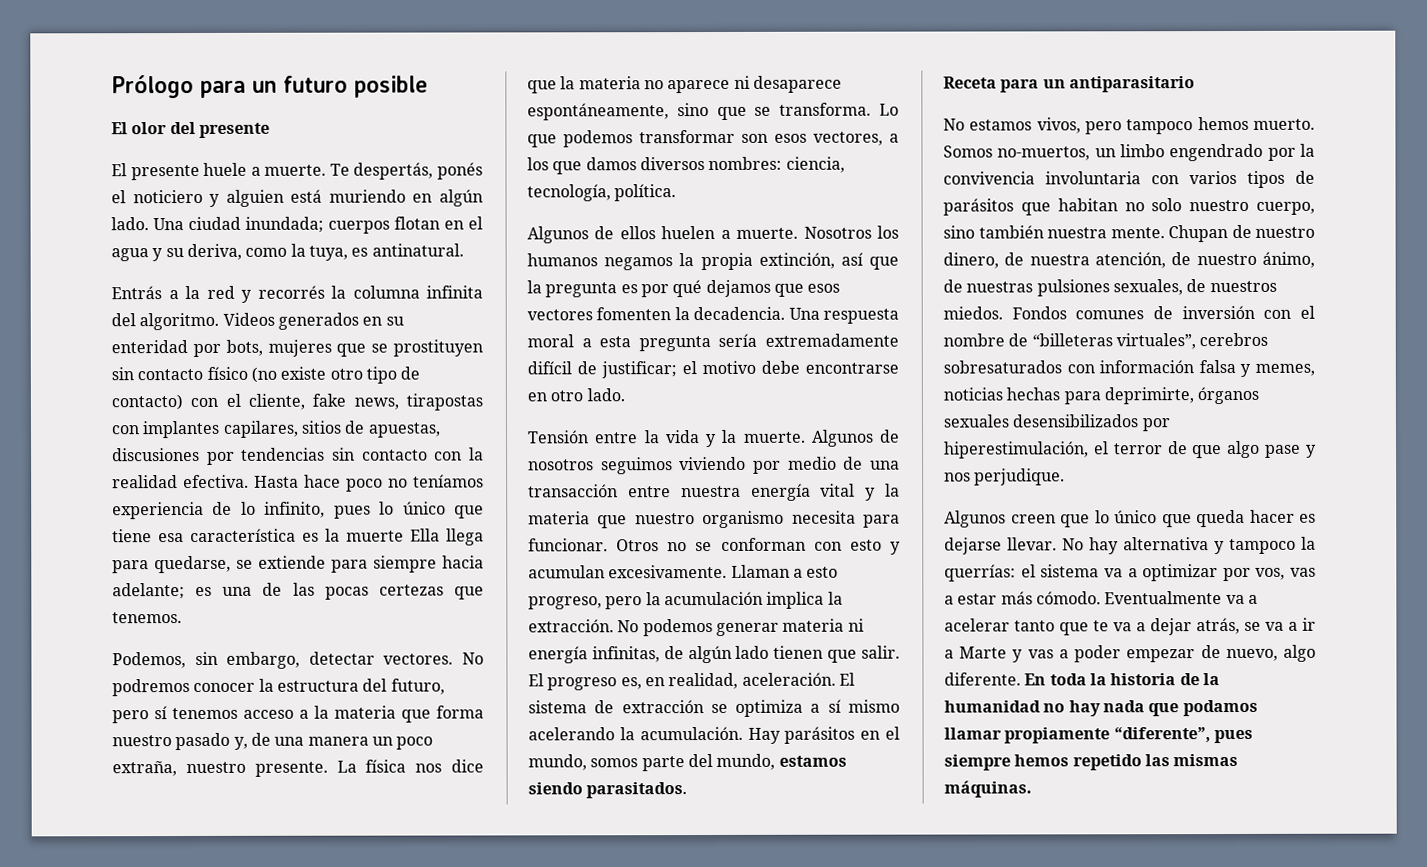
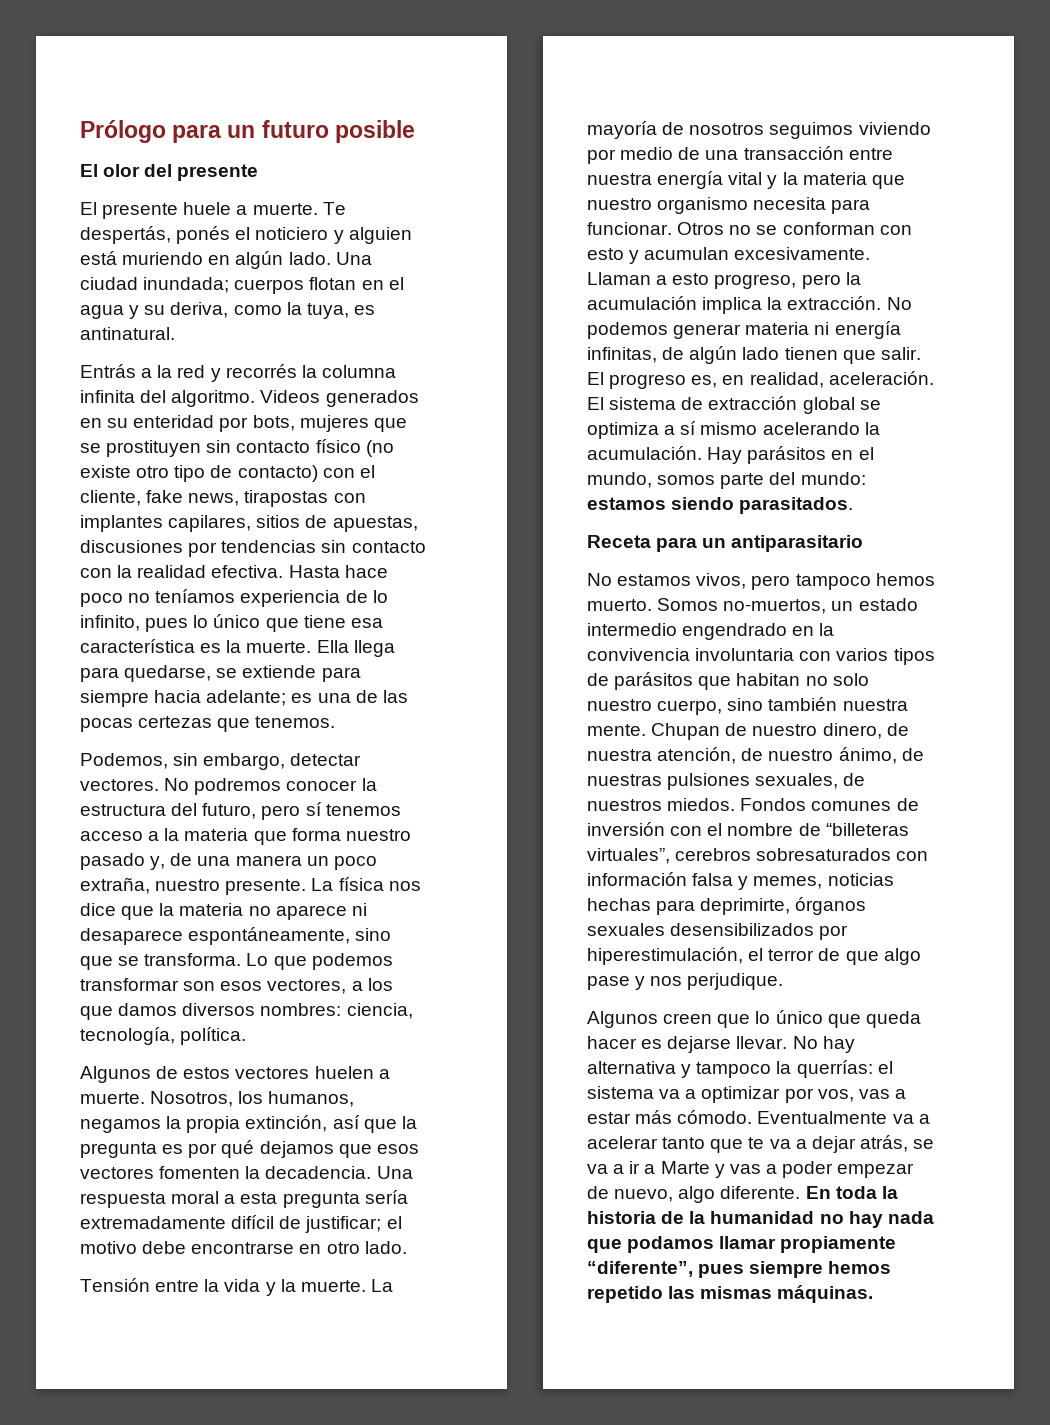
- Hasta hace poco no teníamos experiencia de lo infinito, pues lo único que tiene esa característica es la muerte Ella llega para quedarse, se extiende para siempre hacia adelante; es una de las pocas certezas que tenemos.
+ Hasta hace poco no teníamos experiencia de lo infinito, pues lo único que tiene esa característica es la muerte. Ella llega para quedarse, se extiende para siempre hacia adelante; es una de las pocas certezas que tenemos.
- Algunos de ellos huelen a muerte.
+ Algunos de estos vectores huelen a muerte.
- Nosotros los humanos negamos la propia extinción, así que la pregunta es por qué dejamos que esos vectores fomenten la decadencia.
+ Nosotros, los humanos, negamos la propia extinción, así que la pregunta es por qué dejamos que esos vectores fomenten la decadencia.
- Algunos de nosotros seguimos viviendo por medio de una transacción entre nuestra energía vital y la materia que nuestro organismo necesita para funcionar.
+ La mayoría de nosotros seguimos viviendo por medio de una transacción entre nuestra energía vital y la materia que nuestro organismo necesita para funcionar.
- El sistema de extracción se optimiza a sí mismo acelerando la acumulación.
+ El sistema de extracción global se optimiza a sí mismo acelerando la acumulación.
- Hay parásitos en el mundo, somos parte del mundo, estamos siendo parasitados.
+ Hay parásitos en el mundo, somos parte del mundo: estamos siendo parasitados.
- Somos no-muertos, un limbo engendrado por la convivencia involuntaria con varios tipos de parásitos que habitan no solo nuestro cuerpo, sino también nuestra mente.
+ Somos no-muertos, un estado intermedio engendrado en la convivencia involuntaria con varios tipos de parásitos que habitan no solo nuestro cuerpo, sino también nuestra mente.

